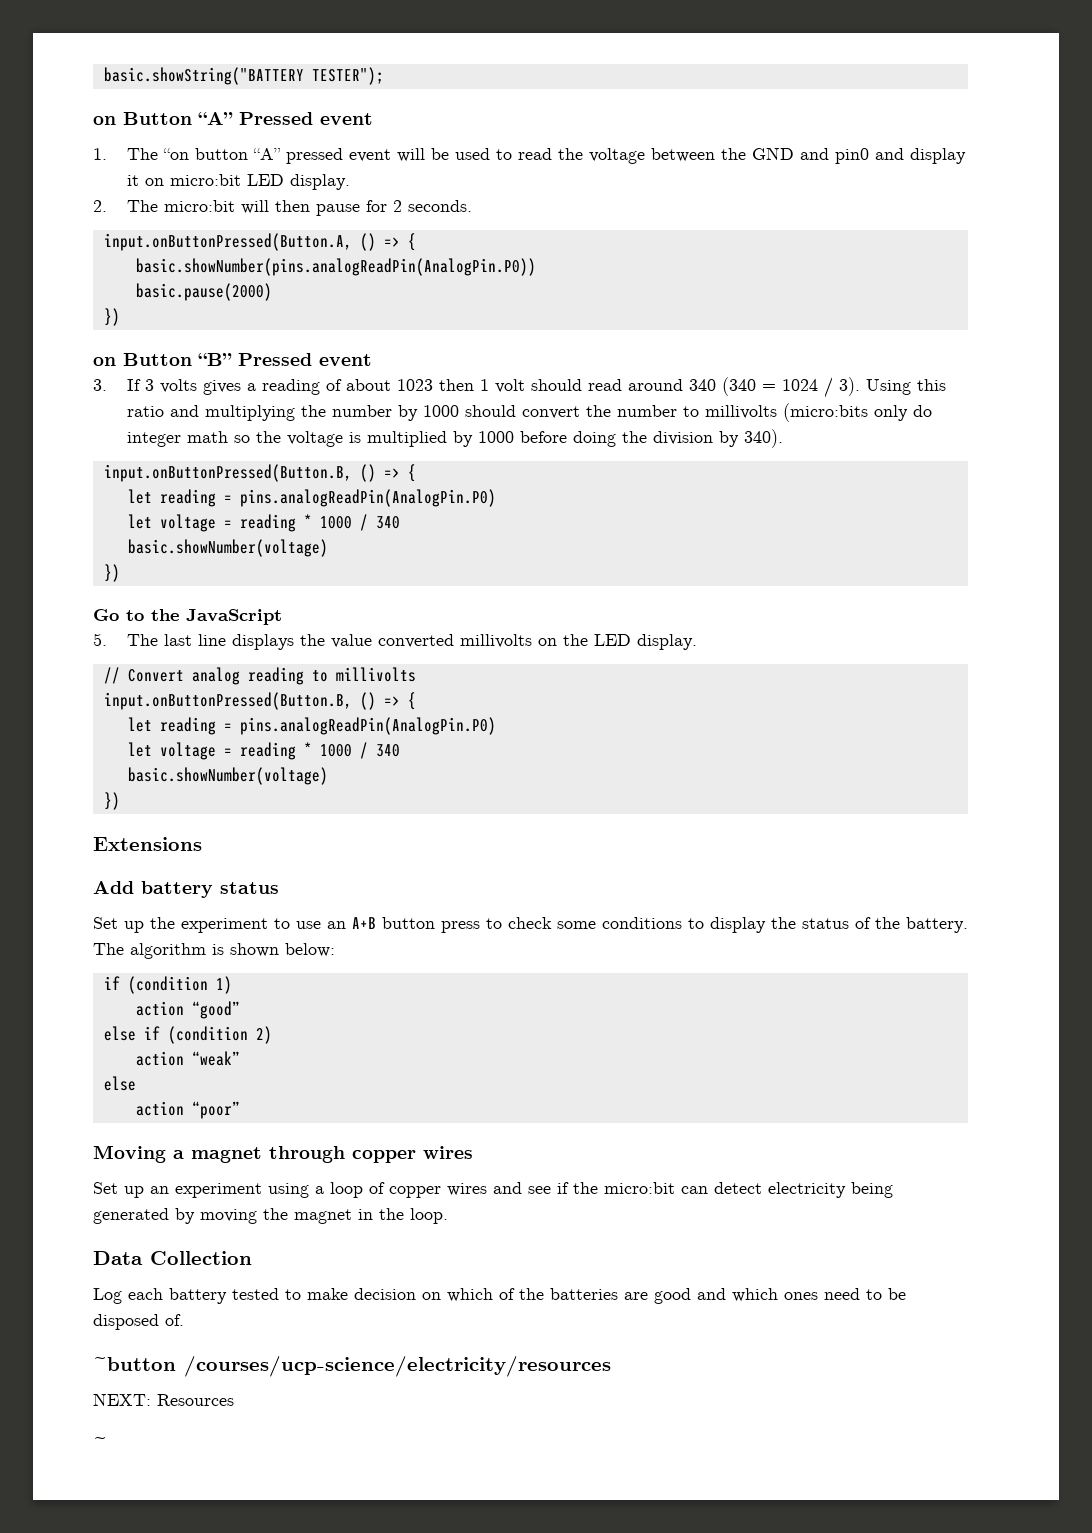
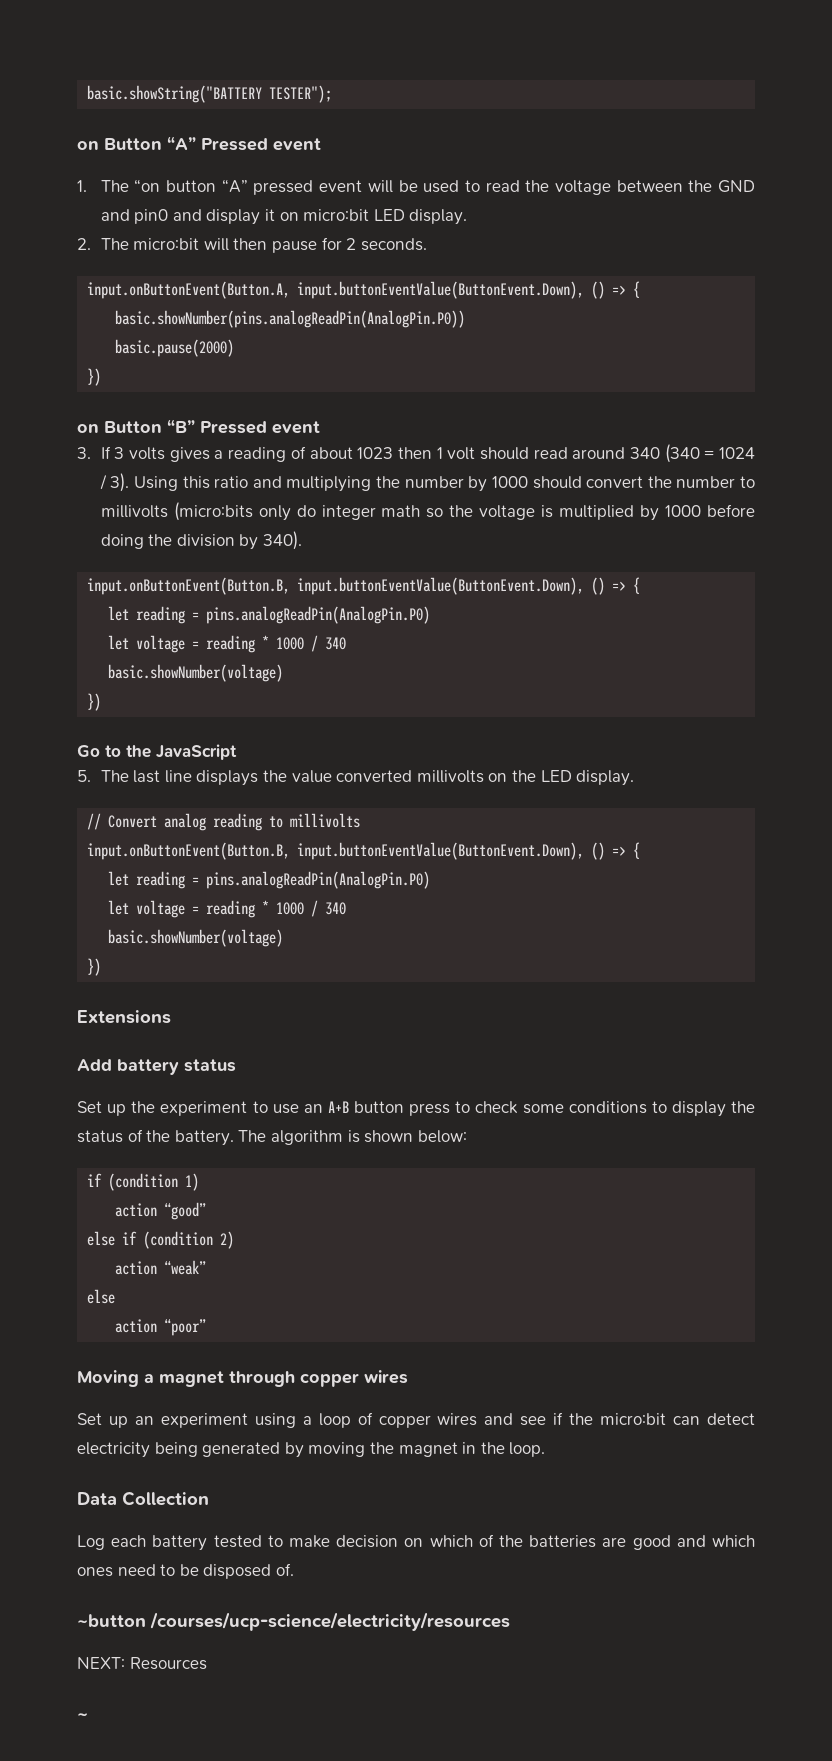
- input.onButtonPressed(Button.A, () => {
+ input.onButtonEvent(Button.A, input.buttonEventValue(ButtonEvent.Down), () => {
  Using this ratio and multiplying the number by 1000 should convert the number to millivolts (micro:bits only do integer math so the voltage is multiplied by 1000 before doing the division by 340).
- input.onButtonPressed(Button.B, () => {
+ input.onButtonEvent(Button.B, input.buttonEventValue(ButtonEvent.Down), () => {
  // Convert analog reading to millivolts
- input.onButtonPressed(Button.B, () => {
+ input.onButtonEvent(Button.B, input.buttonEventValue(ButtonEvent.Down), () => {

